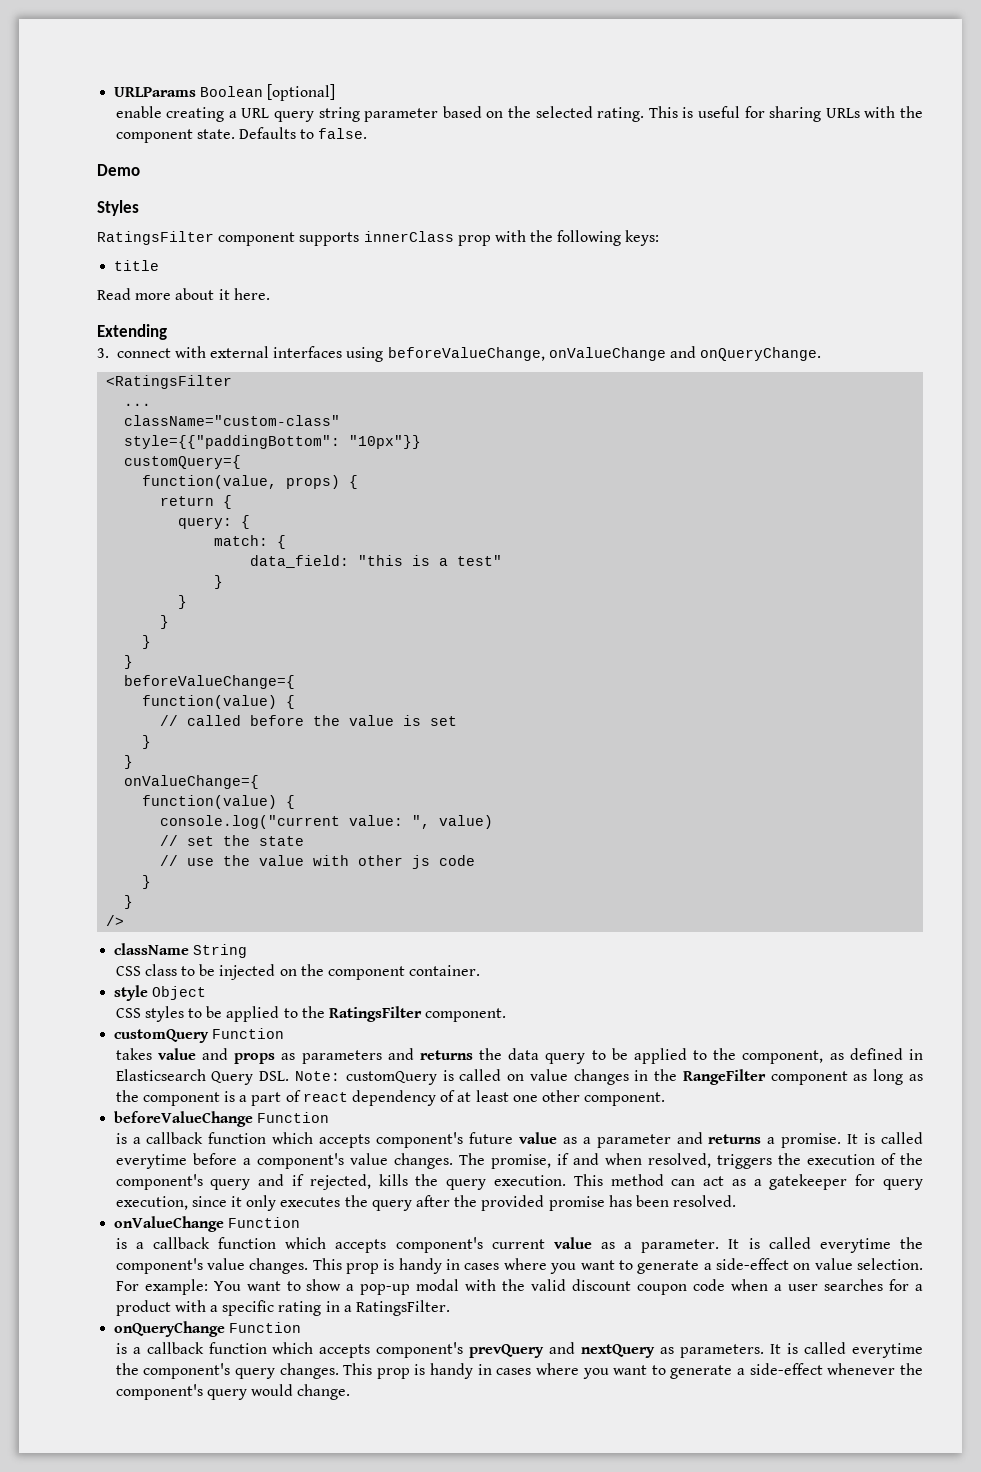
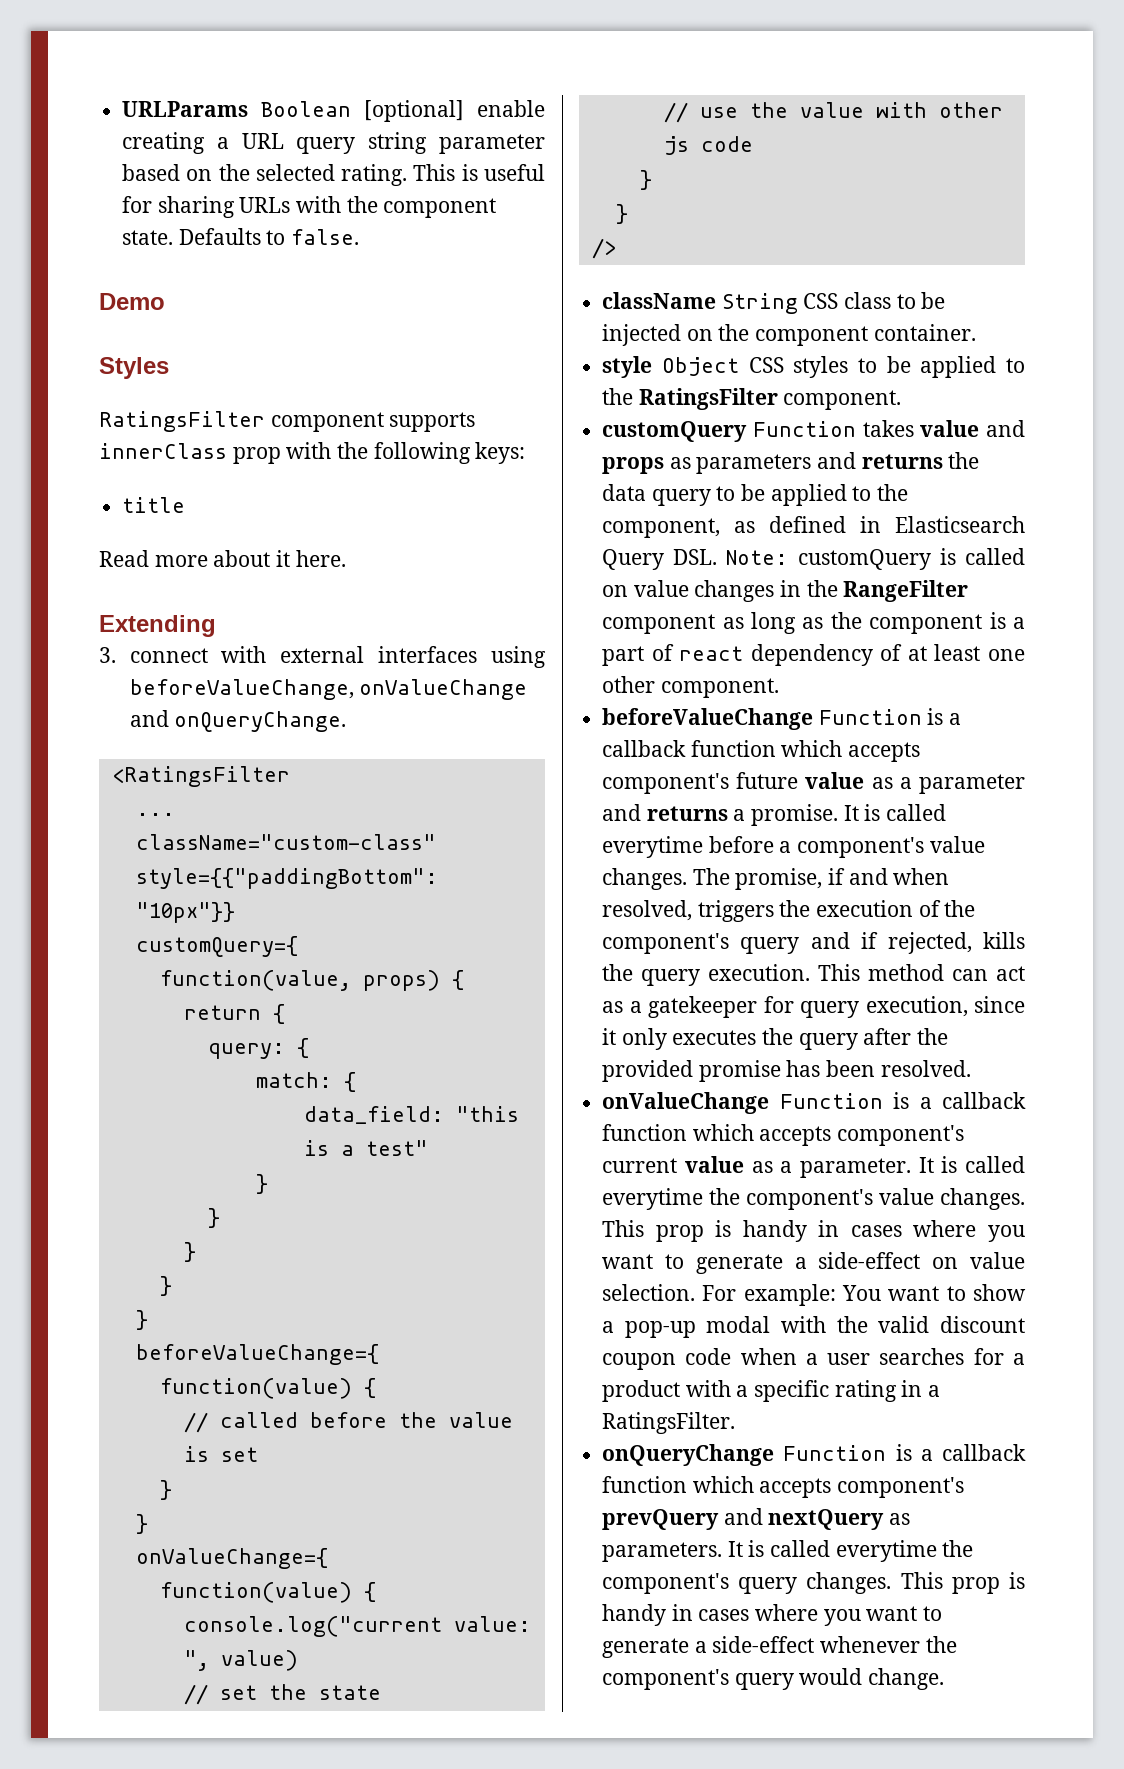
- URLParams Boolean [optional]
- enable creating a URL query string parameter based on the selected rating.
+ URLParams Boolean [optional] enable creating a URL query string parameter based on the selected rating.
- className String
- CSS class to be injected on the component container.
+ className String CSS class to be injected on the component container.
- style Object
- CSS styles to be applied to the RatingsFilter component.
+ style Object CSS styles to be applied to the RatingsFilter component.
- customQuery Function
- takes value and props as parameters and returns the data query to be applied to the component, as defined in Elasticsearch Query DSL. Note: customQuery is called on value changes in the RangeFilter component as long as the component is a part of react dependency of at least one other component.
+ customQuery Function takes value and props as parameters and returns the data query to be applied to the component, as defined in Elasticsearch Query DSL. Note: customQuery is called on value changes in the RangeFilter component as long as the component is a part of react dependency of at least one other component.
- beforeValueChange Function
- is a callback function which accepts component's future value as a parameter and returns a promise.
+ beforeValueChange Function is a callback function which accepts component's future value as a parameter and returns a promise.
- onValueChange Function
- is a callback function which accepts component's current value as a parameter.
+ onValueChange Function is a callback function which accepts component's current value as a parameter.
- onQueryChange Function
- is a callback function which accepts component's prevQuery and nextQuery as parameters.
+ onQueryChange Function is a callback function which accepts component's prevQuery and nextQuery as parameters.

